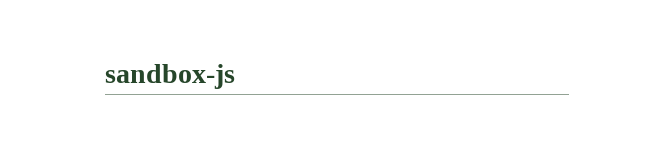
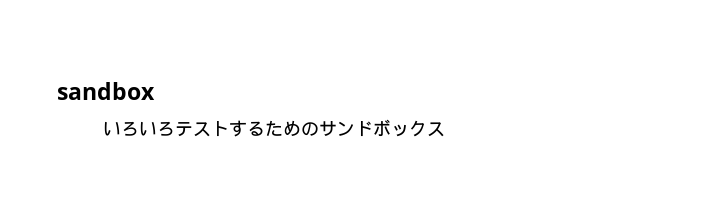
- sandbox-js
+ sandbox
+ いろいろテストするためのサンドボックス

